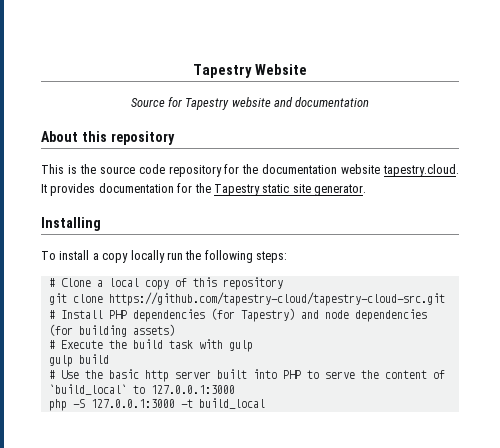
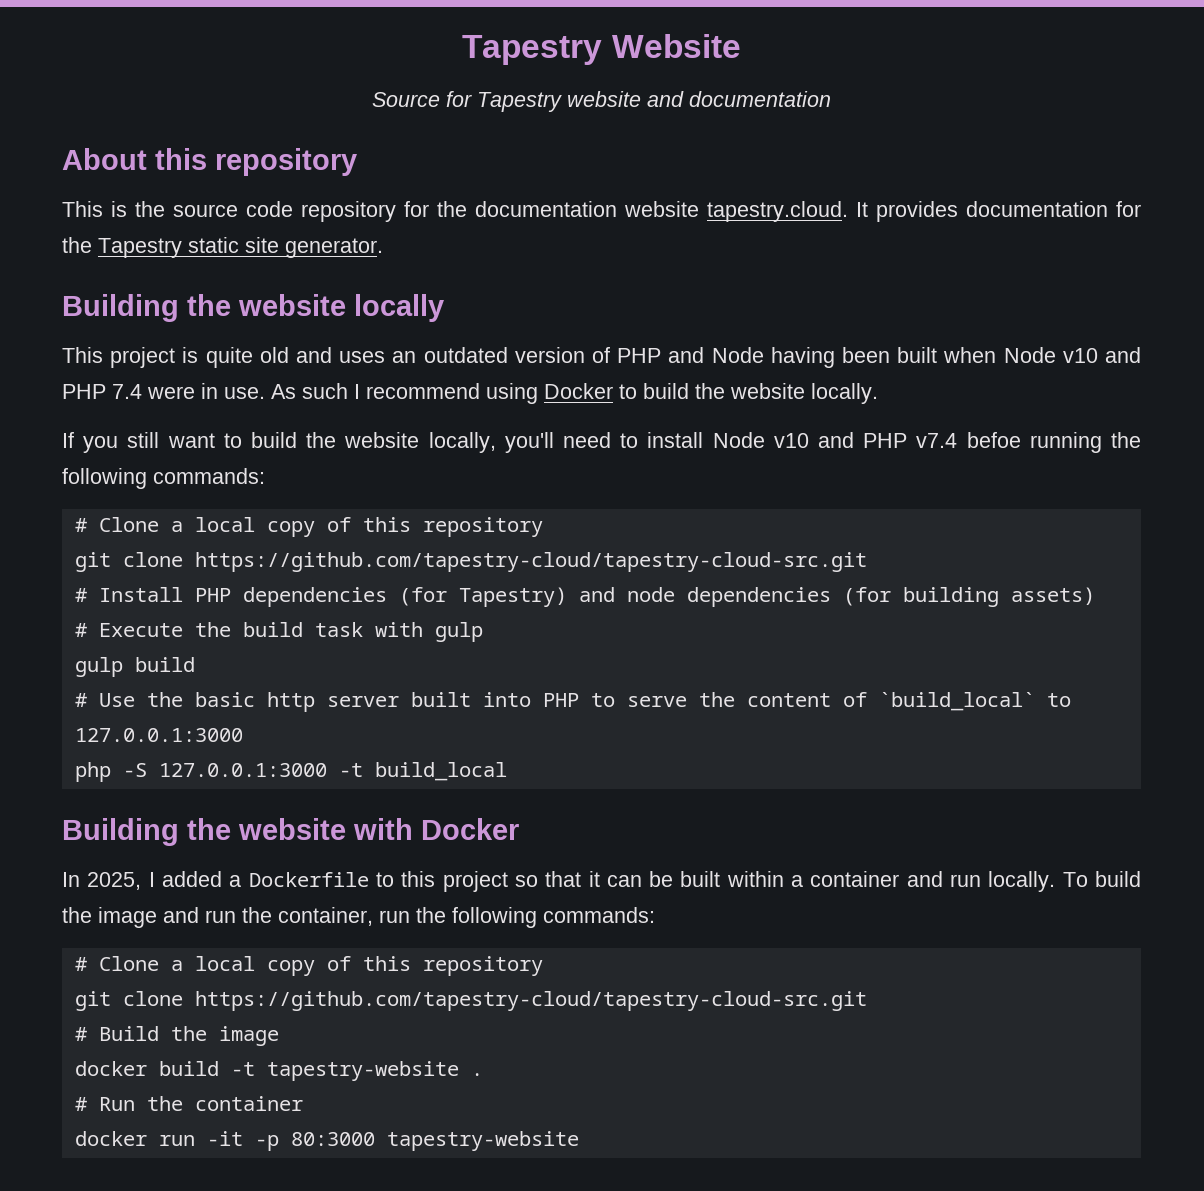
- Installing
- To install a copy locally run the following steps:
+ Building the website locally
+ This project is quite old and uses an outdated version of PHP and Node having been built when Node v10 and PHP 7.4 were in use. As such I recommend using Docker to build the website locally.
+ If you still want to build the website locally, you'll need to install Node v10 and PHP v7.4 befoe running the following commands:
+ Building the website with Docker
+ In 2025, I added a Dockerfile to this project so that it can be built within a container and run locally. To build the image and run the container, run the following commands:
+ # Clone a local copy of this repository
+ git clone https://github.com/tapestry-cloud/tapestry-cloud-src.git
+ # Build the image
+ docker build -t tapestry-website .
+ # Run the container
+ docker run -it -p 80:3000 tapestry-website

